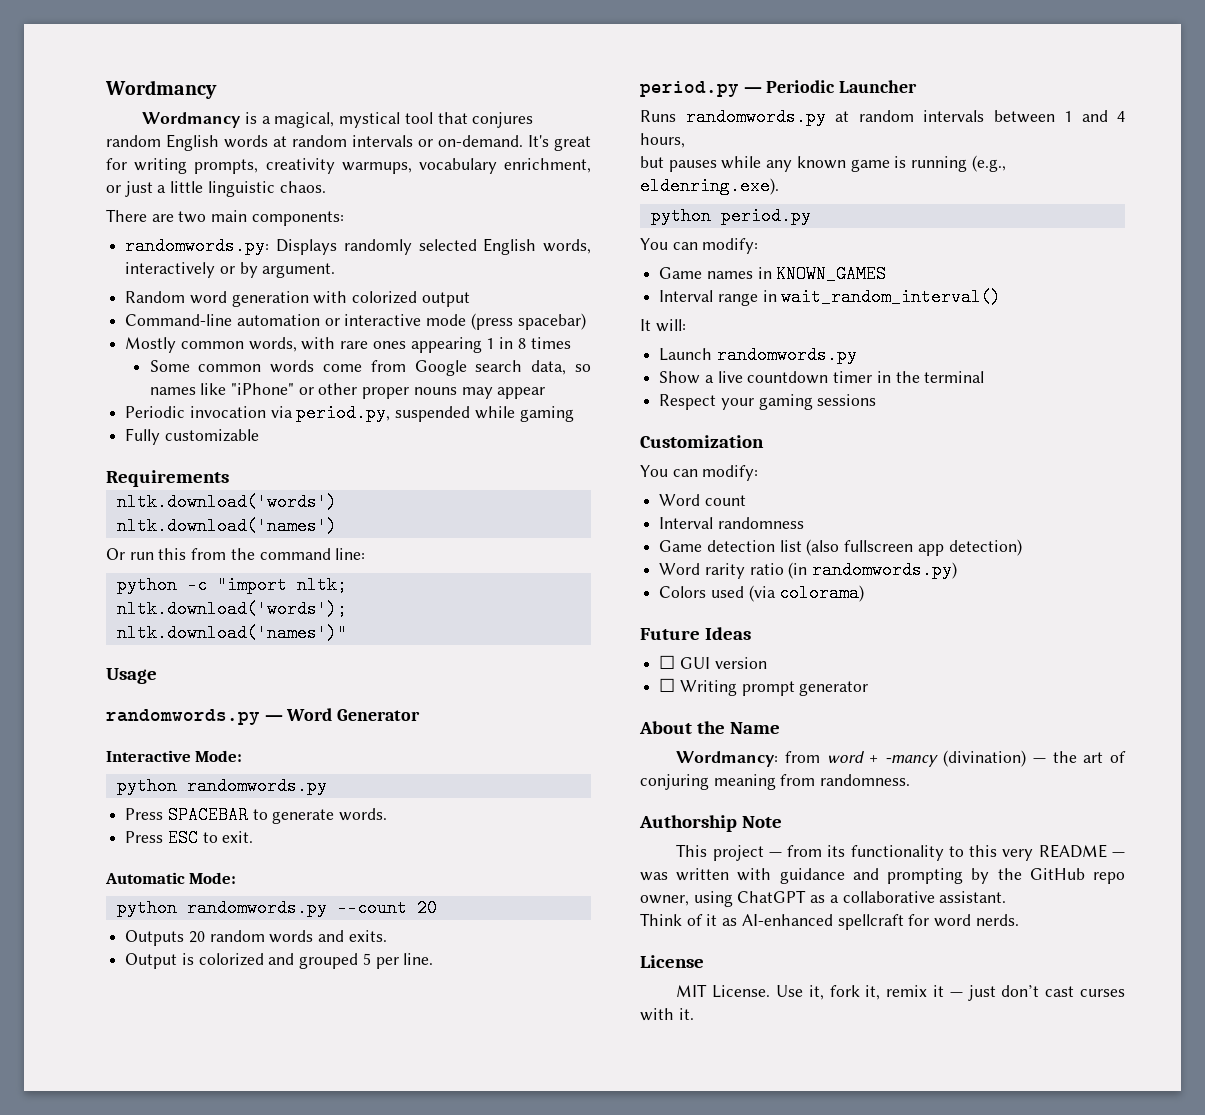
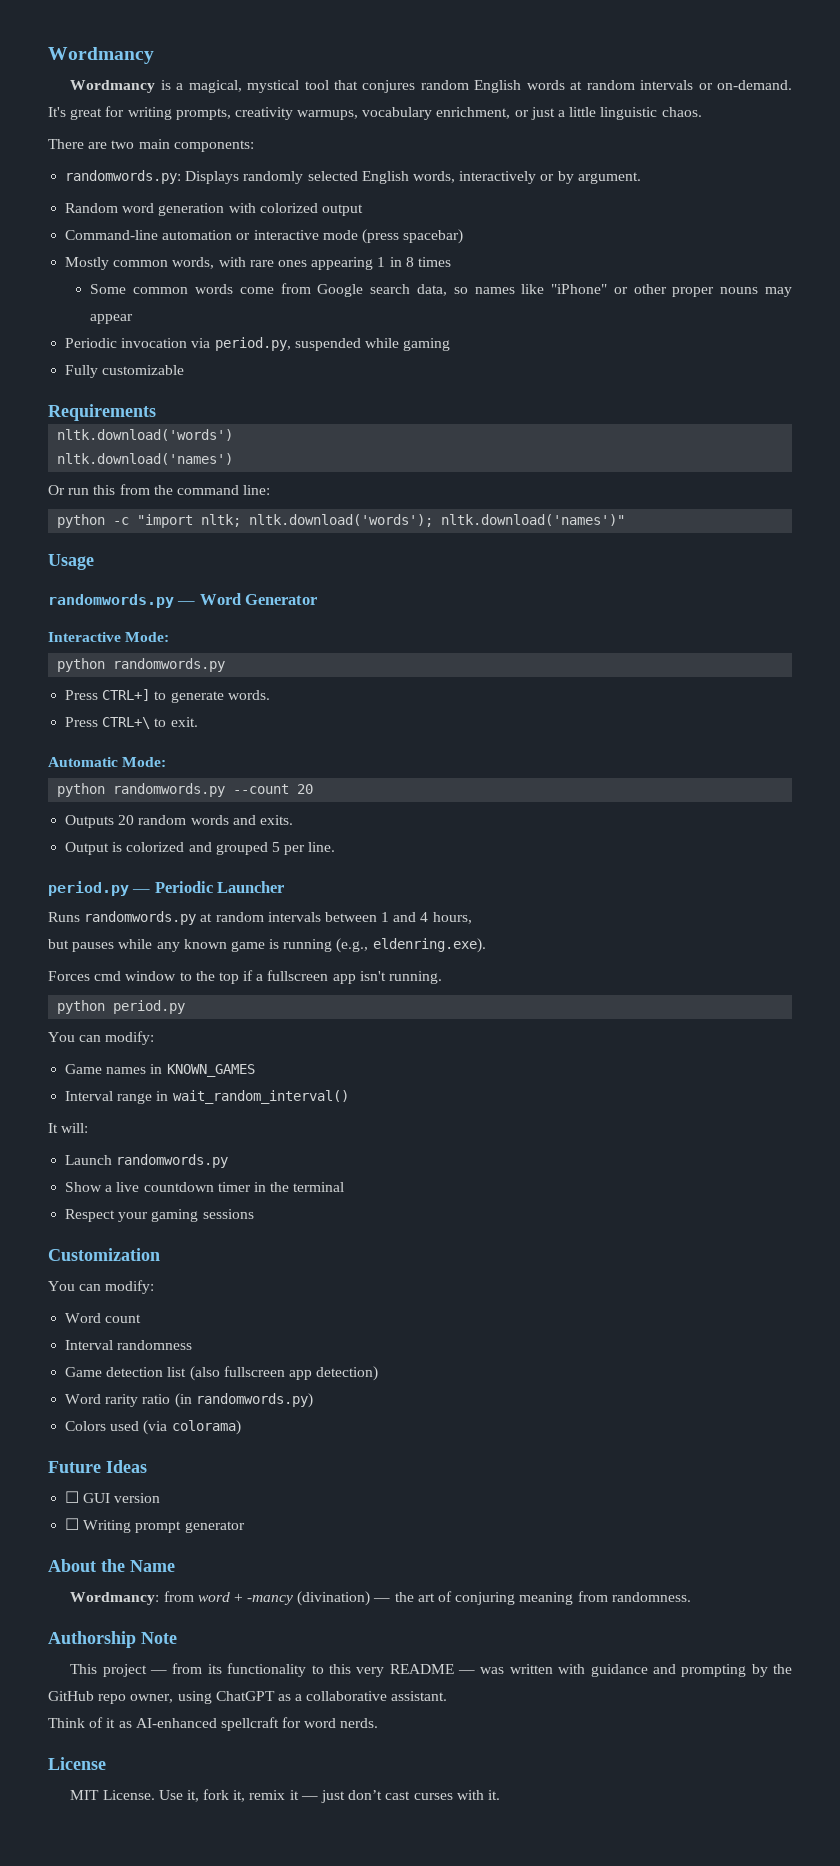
- Press SPACEBAR to generate words.
+ Press CTRL+] to generate words.
- Press ESC to exit.
+ Press CTRL+\ to exit.
+ Forces cmd window to the top if a fullscreen app isn't running.

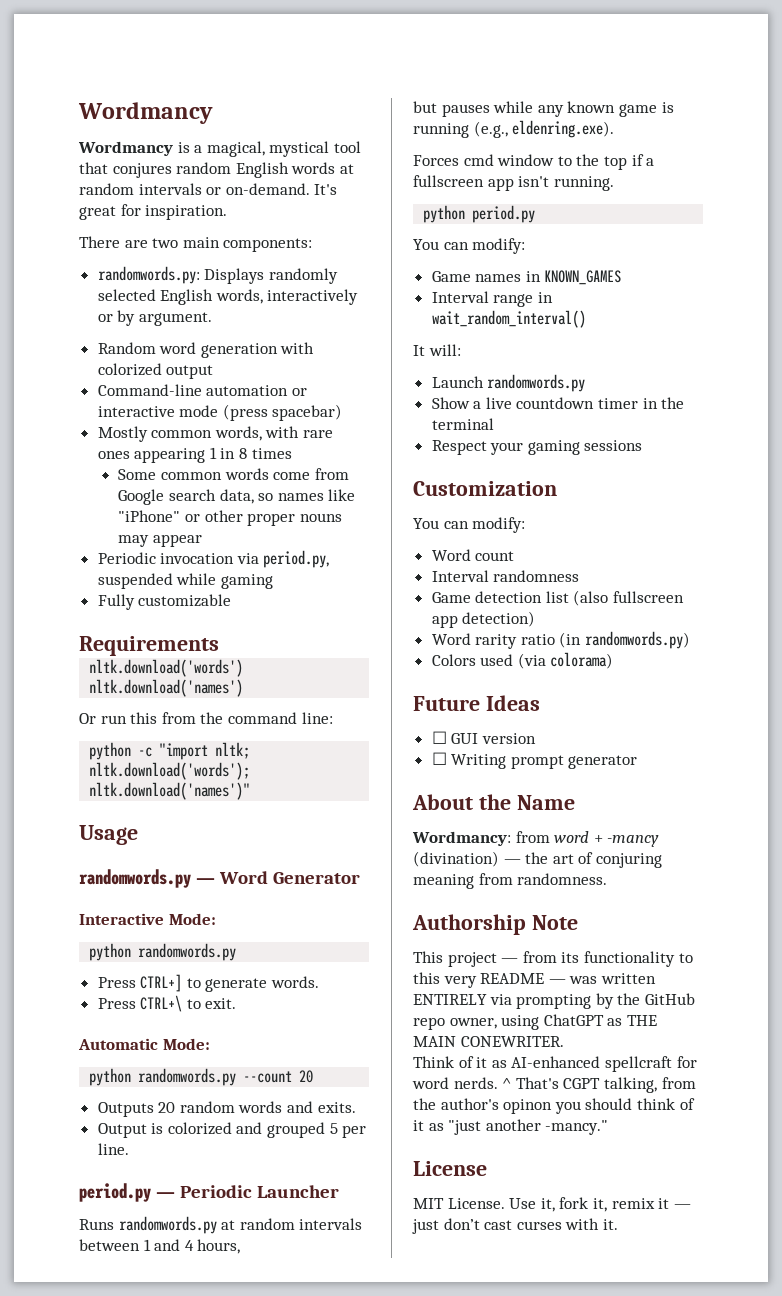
- It's great for writing prompts, creativity warmups, vocabulary enrichment, or just a little linguistic chaos.
+ It's great for inspiration.
- This project — from its functionality to this very README — was written with guidance and prompting by the GitHub repo owner, using ChatGPT as a collaborative assistant.
+ This project — from its functionality to this very README — was written ENTIRELY via prompting by the GitHub repo owner, using ChatGPT as THE MAIN CONEWRITER.
+ ^ That's CGPT talking, from the author's opinon you should think of it as "just another -mancy."

